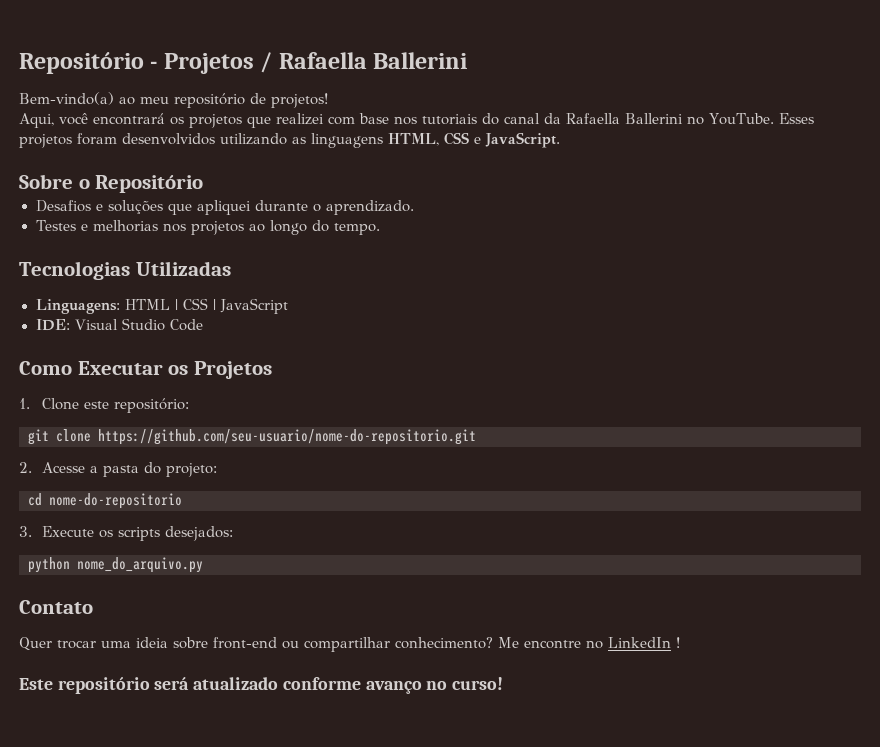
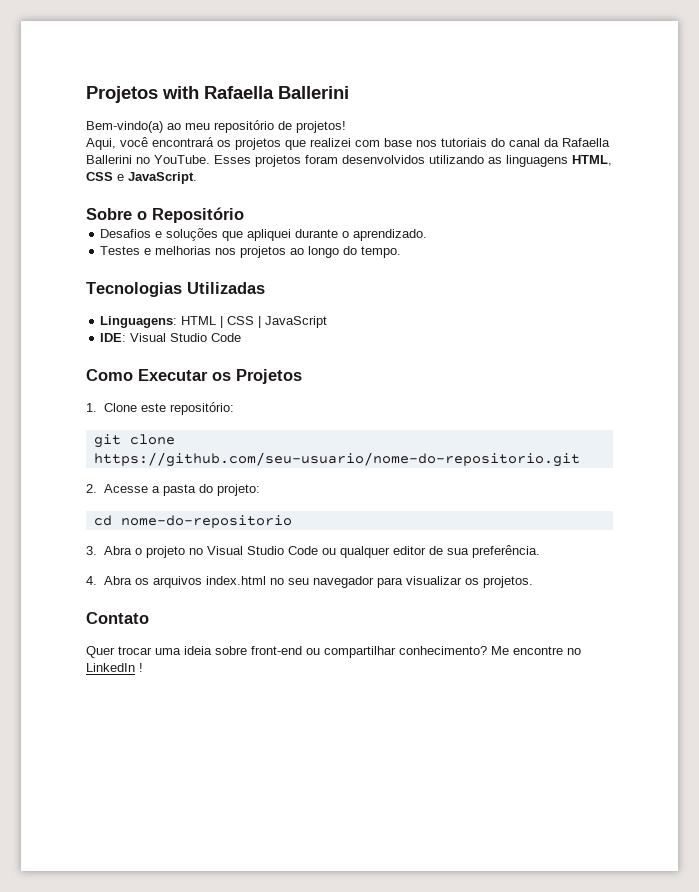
- Repositório - Projetos / Rafaella Ballerini
+ Projetos with Rafaella Ballerini
- 3. Execute os scripts desejados:
- python nome_do_arquivo.py
+ 3. Abra o projeto no Visual Studio Code ou qualquer editor de sua preferência.
+ 4. Abra os arquivos index.html no seu navegador para visualizar os projetos.
- Este repositório será atualizado conforme avanço no curso!

